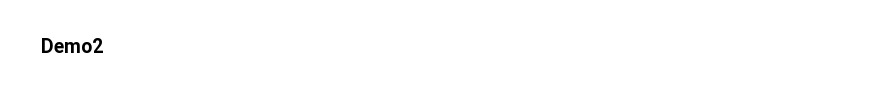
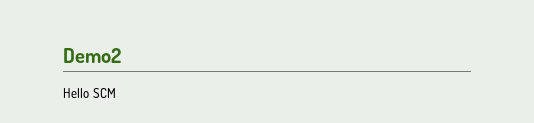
+ Hello SCM

